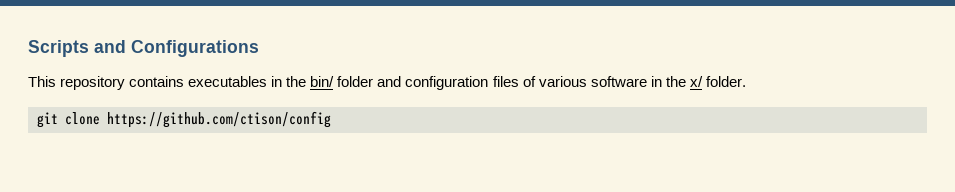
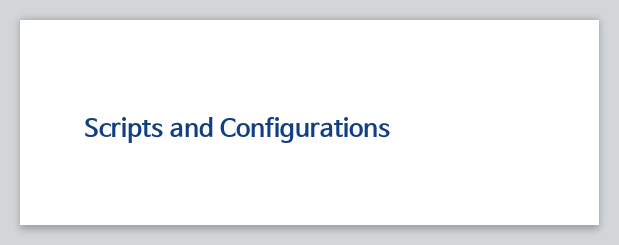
- This repository contains executables in the bin/ folder and configuration files of various software in the x/ folder.
- git clone https://github.com/ctison/config

